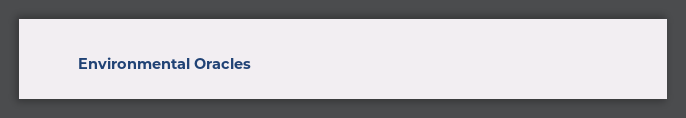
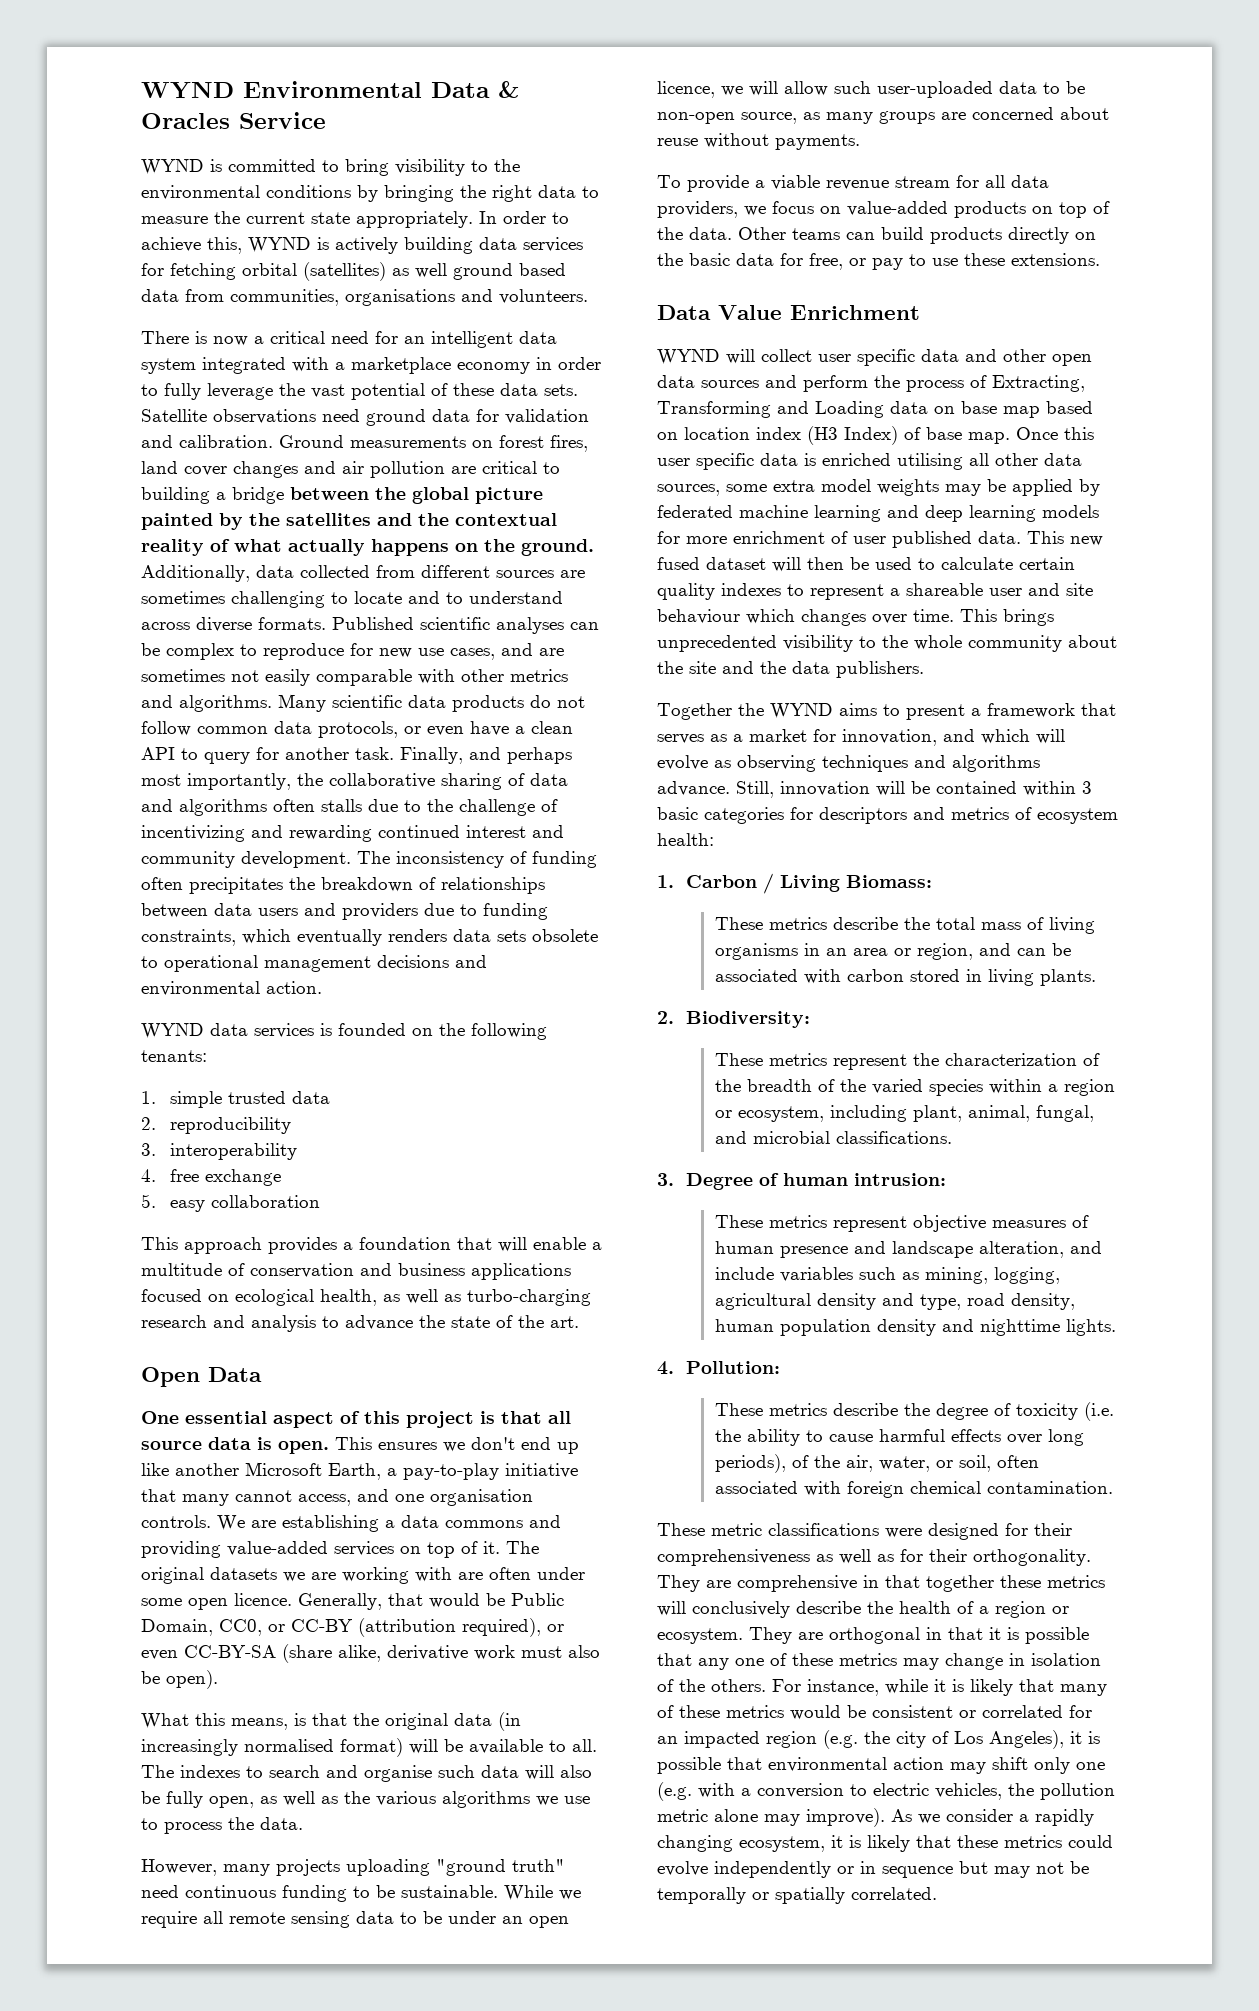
- Environmental Oracles
+ WYND Environmental Data & Oracles Service
+ WYND is committed to bring visibility to the environmental conditions by bringing the right data to measure the current state appropriately. In order to achieve this, WYND is actively building data services for fetching orbital (satellites) as well ground based data from communities, organisations and volunteers.
+ There is now a critical need for an intelligent data system integrated with a marketplace economy in order to fully leverage the vast potential of these data sets. Satellite observations need ground data for validation and calibration. Ground measurements on forest fires, land cover changes and air pollution are critical to building a bridge between the global picture painted by the satellites and the contextual reality of what actually happens on the ground. Additionally, data collected from different sources are sometimes challenging to locate and to understand across diverse formats. Published scientific analyses can be complex to reproduce for new use cases, and are sometimes not easily comparable with other metrics and algorithms. Many scientific data products do not follow common data protocols, or even have a clean API to query for another task. Finally, and perhaps most importantly, the collaborative sharing of data and algorithms often stalls due to the challenge of incentivizing and rewarding continued interest and community development. The inconsistency of funding often precipitates the breakdown of relationships between data users and providers due to funding constraints, which eventually renders data sets obsolete to operational management decisions and environmental action.
+ WYND data services is founded on the following tenants:
+ 1. simple trusted data
+ 2. reproducibility
+ 3. interoperability
+ 4. free exchange
+ 5. easy collaboration
+ This approach provides a foundation that will enable a multitude of conservation and business applications focused on ecological health, as well as turbo-charging research and analysis to advance the state of the art.
+ Open Data
+ One essential aspect of this project is that all source data is open. This ensures we don't end up like another Microsoft Earth, a pay-to-play initiative that many cannot access, and one organisation controls. We are establishing a data commons and providing value-added services on top of it. The original datasets we are working with are often under some open licence. Generally, that would be Public Domain, CC0, or CC-BY (attribution required), or even CC-BY-SA (share alike, derivative work must also be open).
+ What this means, is that the original data (in increasingly normalised format) will be available to all. The indexes to search and organise such data will also be fully open, as well as the various algorithms we use to process the data.
+ However, many projects uploading "ground truth" need continuous funding to be sustainable. While we require all remote sensing data to be under an open licence, we will allow such user-uploaded data to be non-open source, as many groups are concerned about reuse without payments.
+ To provide a viable revenue stream for all data providers, we focus on value-added products on top of the data. Other teams can build products directly on the basic data for free, or pay to use these extensions.
+ Data Value Enrichment
+ WYND will collect user specific data and other open data sources and perform the process of Extracting, Transforming and Loading data on base map based on location index (H3 Index) of base map. Once this user specific data is enriched utilising all other data sources, some extra model weights may be applied by federated machine learning and deep learning models for more enrichment of user published data. This new fused dataset will then be used to calculate certain quality indexes to represent a shareable user and site behaviour which changes over time. This brings unprecedented visibility to the whole community about the site and the data publishers.
+ Together the WYND aims to present a framework that serves as a market for innovation, and which will evolve as observing techniques and algorithms advance. Still, innovation will be contained within 3 basic categories for descriptors and metrics of ecosystem health:
+ 1. Carbon / Living Biomass:
+ These metrics describe the total mass of living organisms in an area or region, and can be associated with carbon stored in living plants.
+ 2. Biodiversity:
+ These metrics represent the characterization of the breadth of the varied species within a region or ecosystem, including plant, animal, fungal, and microbial classifications.
+ 3. Degree of human intrusion:
+ These metrics represent objective measures of human presence and landscape alteration, and include variables such as mining, logging, agricultural density and type, road density, human population density and nighttime lights.
+ 4. Pollution:
+ These metrics describe the degree of toxicity (i.e. the ability to cause harmful effects over long periods), of the air, water, or soil, often associated with foreign chemical contamination.
+ These metric classifications were designed for their comprehensiveness as well as for their orthogonality. They are comprehensive in that together these metrics will conclusively describe the health of a region or ecosystem. They are orthogonal in that it is possible that any one of these metrics may change in isolation of the others. For instance, while it is likely that many of these metrics would be consistent or correlated for an impacted region (e.g. the city of Los Angeles), it is possible that environmental action may shift only one (e.g. with a conversion to electric vehicles, the pollution metric alone may improve). As we consider a rapidly changing ecosystem, it is likely that these metrics could evolve independently or in sequence but may not be temporally or spatially correlated.

